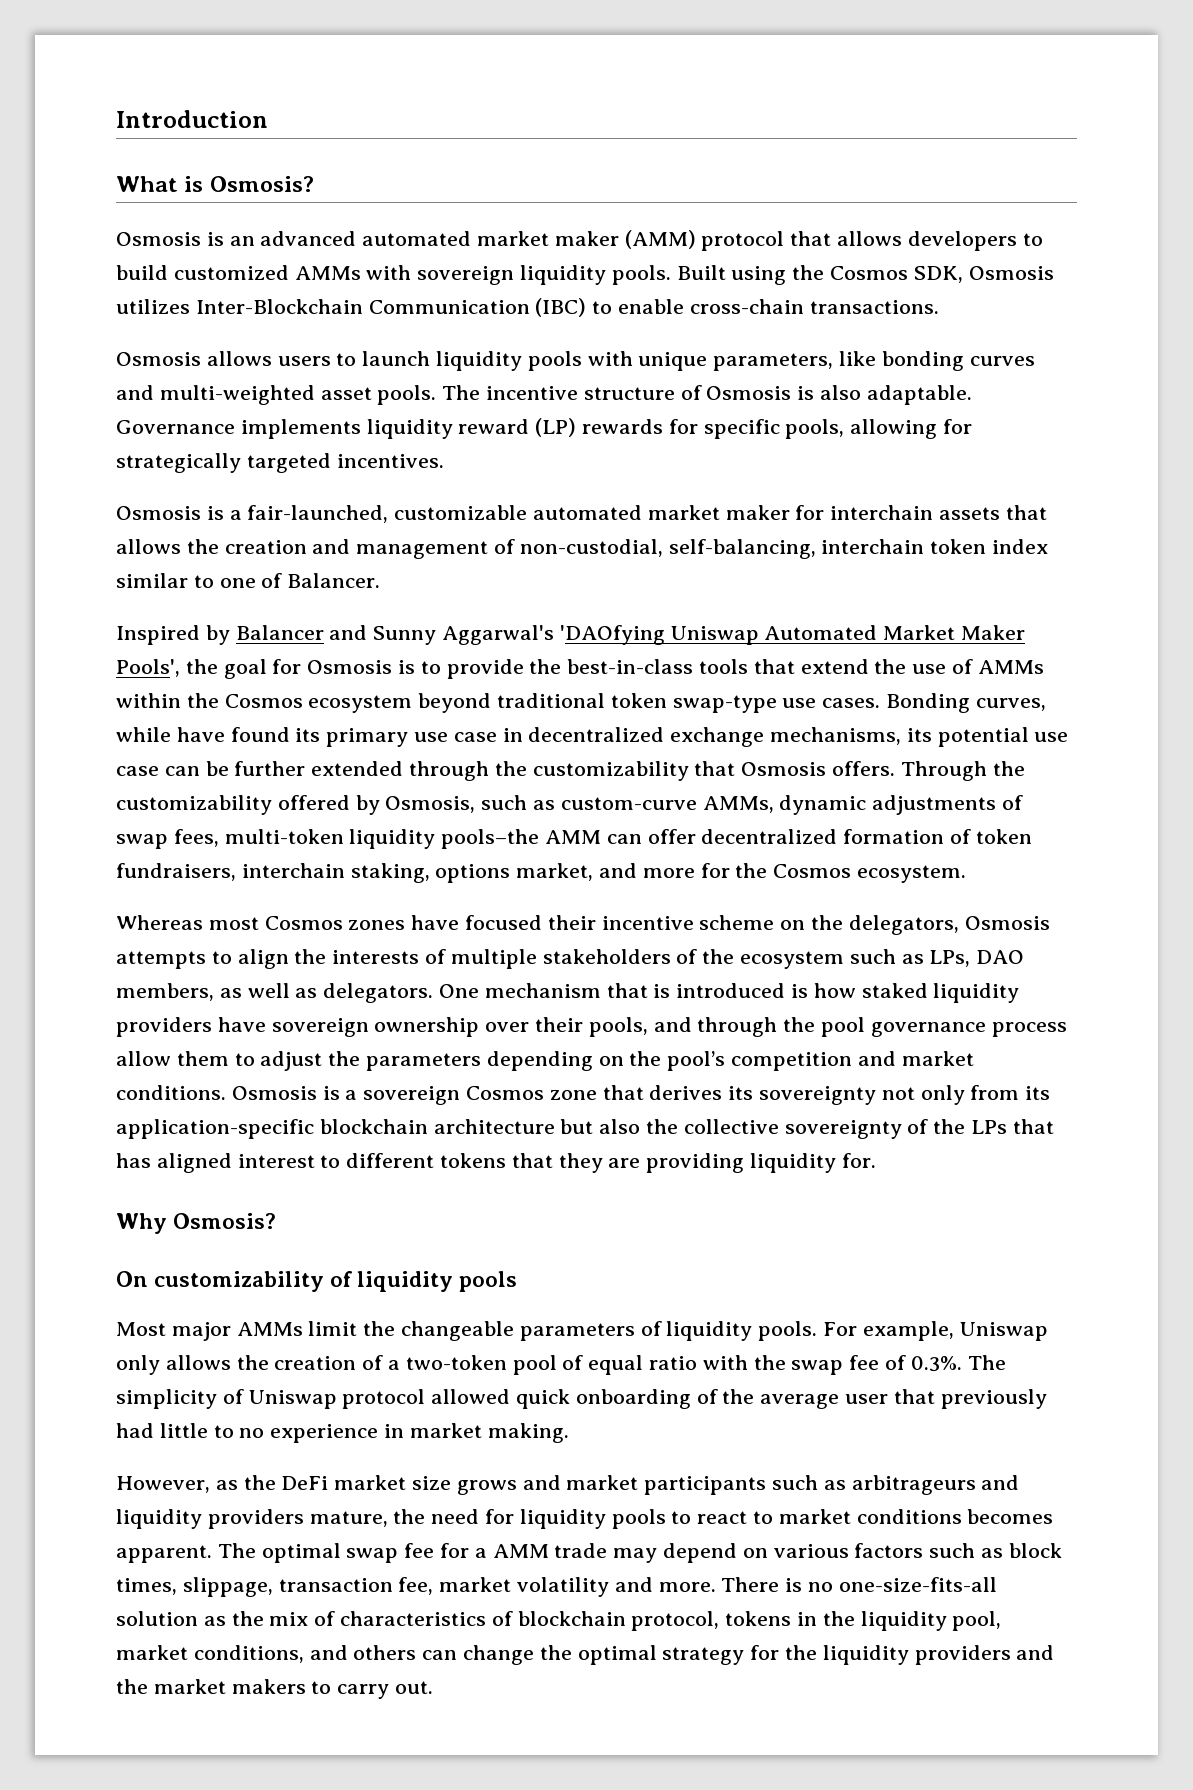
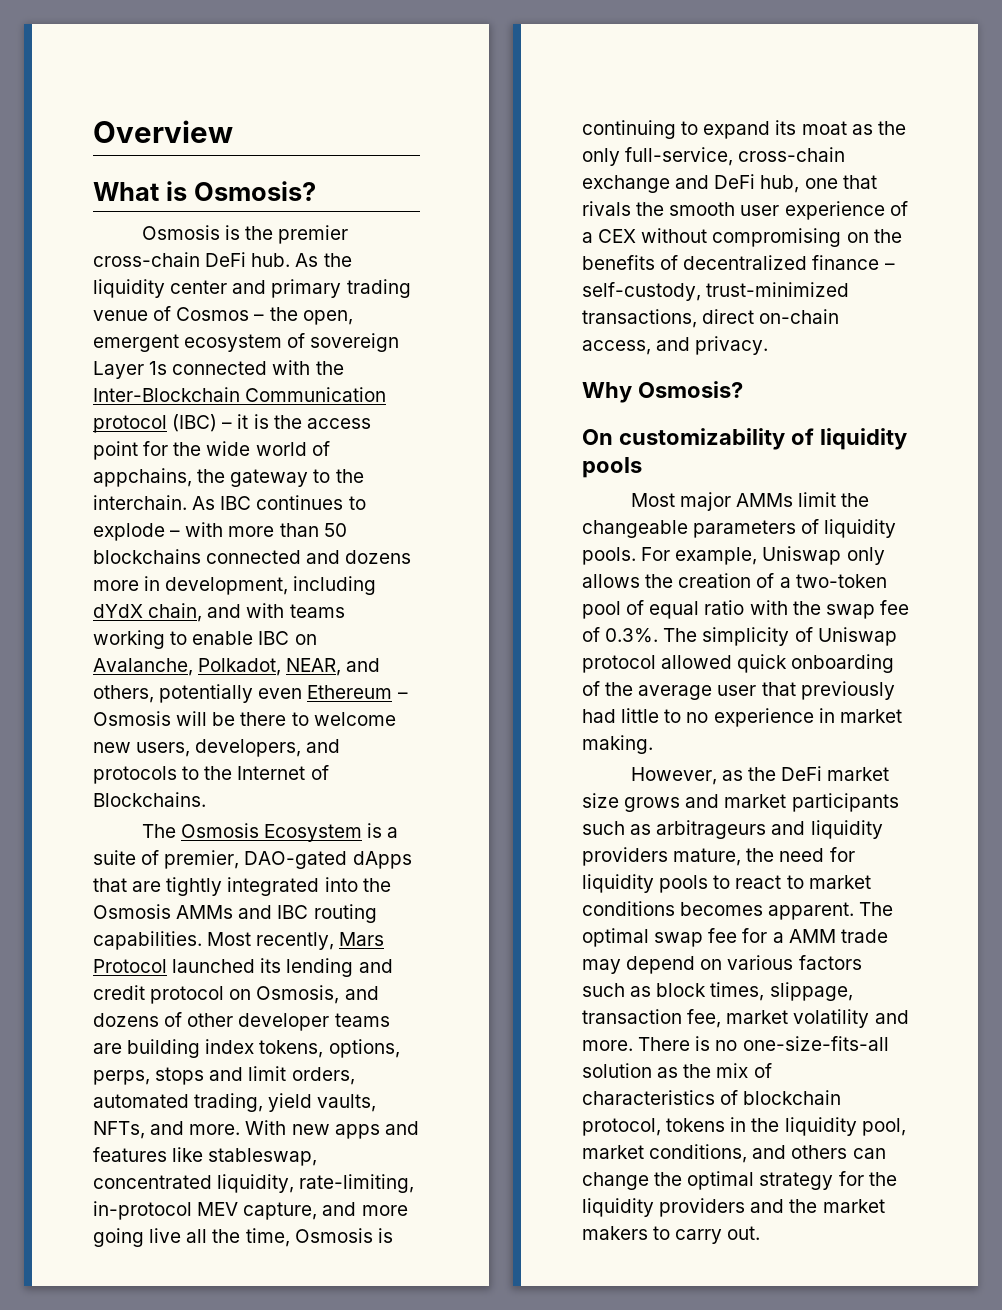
- Introduction
+ Overview
- Osmosis is an advanced automated market maker (AMM) protocol that allows developers to build customized AMMs with sovereign liquidity pools. Built using the Cosmos SDK, Osmosis utilizes Inter-Blockchain Communication (IBC) to enable cross-chain transactions.
- Osmosis allows users to launch liquidity pools with unique parameters, like bonding curves and multi-weighted asset pools. The incentive structure of Osmosis is also adaptable. Governance implements liquidity reward (LP) rewards for specific pools, allowing for strategically targeted incentives.
- Osmosis is a fair-launched, customizable automated market maker for interchain assets that allows the creation and management of non-custodial, self-balancing, interchain token index similar to one of Balancer.
- Inspired by Balancer and Sunny Aggarwal's 'DAOfying Uniswap Automated Market Maker Pools', the goal for Osmosis is to provide the best-in-class tools that extend the use of AMMs within the Cosmos ecosystem beyond traditional token swap-type use cases. Bonding curves, while have found its primary use case in decentralized exchange mechanisms, its potential use case can be further extended through the customizability that Osmosis offers. Through the customizability offered by Osmosis, such as custom-curve AMMs, dynamic adjustments of swap fees, multi-token liquidity pools–the AMM can offer decentralized formation of token fundraisers, interchain staking, options market, and more for the Cosmos ecosystem.
- Whereas most Cosmos zones have focused their incentive scheme on the delegators, Osmosis attempts to align the interests of multiple stakeholders of the ecosystem such as LPs, DAO members, as well as delegators. One mechanism that is introduced is how staked liquidity providers have sovereign ownership over their pools, and through the pool governance process allow them to adjust the parameters depending on the pool’s competition and market conditions. Osmosis is a sovereign Cosmos zone that derives its sovereignty not only from its application-specific blockchain architecture but also the collective sovereignty of the LPs that has aligned interest to different tokens that they are providing liquidity for.
+ Osmosis is the premier cross-chain DeFi hub. As the liquidity center and primary trading venue of Cosmos – the open, emergent ecosystem of sovereign Layer 1s connected with the Inter-Blockchain Communication protocol (IBC) – it is the access point for the wide world of appchains, the gateway to the interchain. As IBC continues to explode – with more than 50 blockchains connected and dozens more in development, including dYdX chain, and with teams working to enable IBC on Avalanche, Polkadot, NEAR, and others, potentially even Ethereum – Osmosis will be there to welcome new users, developers, and protocols to the Internet of Blockchains.
+ The Osmosis Ecosystem is a suite of premier, DAO-gated dApps that are tightly integrated into the Osmosis AMMs and IBC routing capabilities. Most recently, Mars Protocol launched its lending and credit protocol on Osmosis, and dozens of other developer teams are building index tokens, options, perps, stops and limit orders, automated trading, yield vaults, NFTs, and more. With new apps and features like stableswap, concentrated liquidity, rate-limiting, in-protocol MEV capture, and more going live all the time, Osmosis is continuing to expand its moat as the only full-service, cross-chain exchange and DeFi hub, one that rivals the smooth user experience of a CEX without compromising on the benefits of decentralized finance – self-custody, trust-minimized transactions, direct on-chain access, and privacy.

